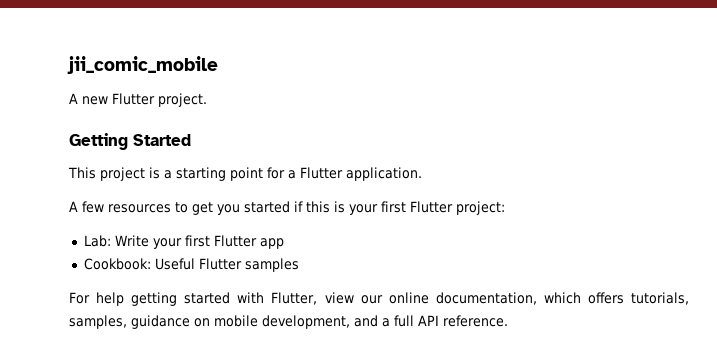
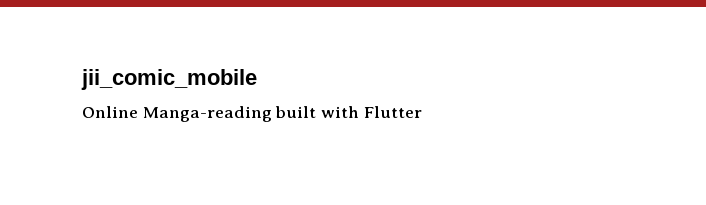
- A new Flutter project.
- Getting Started
- This project is a starting point for a Flutter application.
- A few resources to get you started if this is your first Flutter project:
- Lab: Write your first Flutter app
- Cookbook: Useful Flutter samples
- For help getting started with Flutter, view our online documentation, which offers tutorials, samples, guidance on mobile development, and a full API reference.
+ Online Manga-reading built with Flutter

